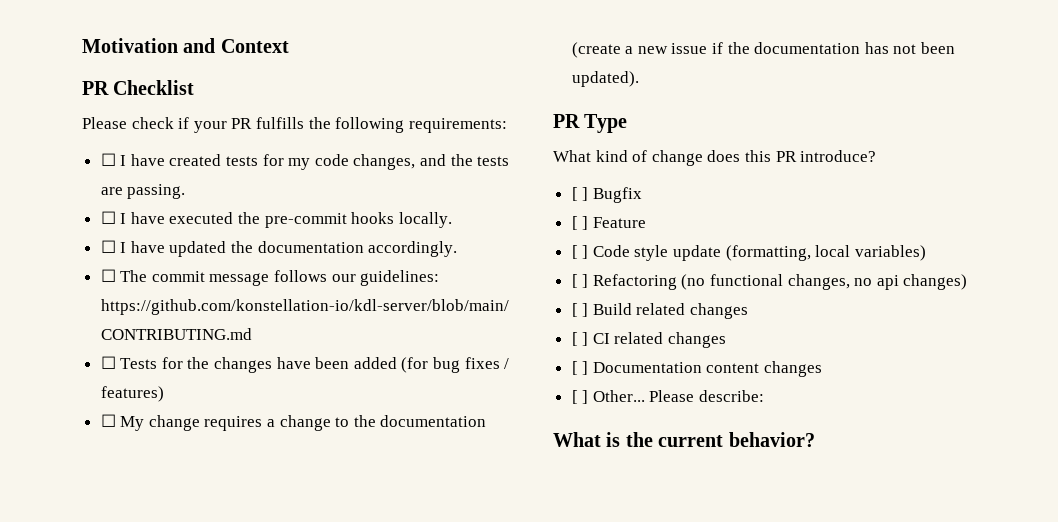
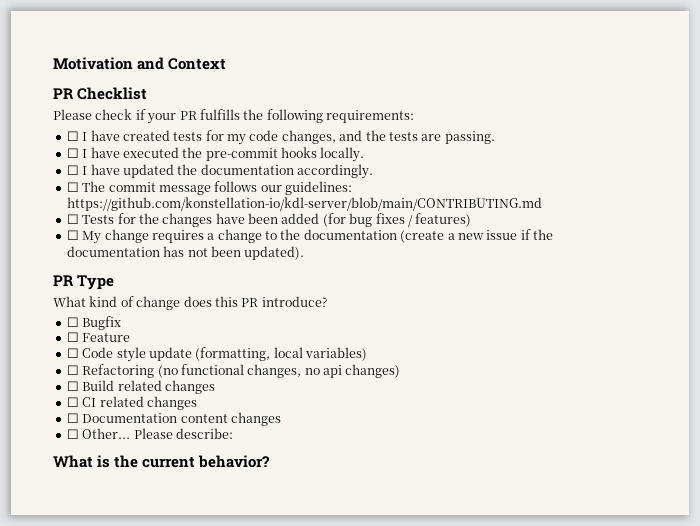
- [ ] Bugfix
+ ☐ Bugfix
- [ ] Feature
+ ☐ Feature
- [ ] Code style update (formatting, local variables)
+ ☐ Code style update (formatting, local variables)
- [ ] Refactoring (no functional changes, no api changes)
+ ☐ Refactoring (no functional changes, no api changes)
- [ ] Build related changes
+ ☐ Build related changes
- [ ] CI related changes
+ ☐ CI related changes
- [ ] Documentation content changes
+ ☐ Documentation content changes
- [ ] Other...
+ ☐ Other...

